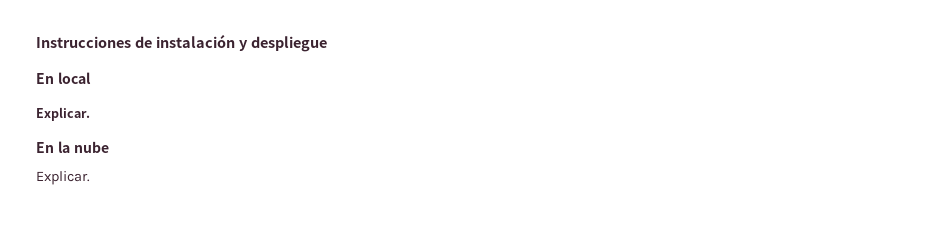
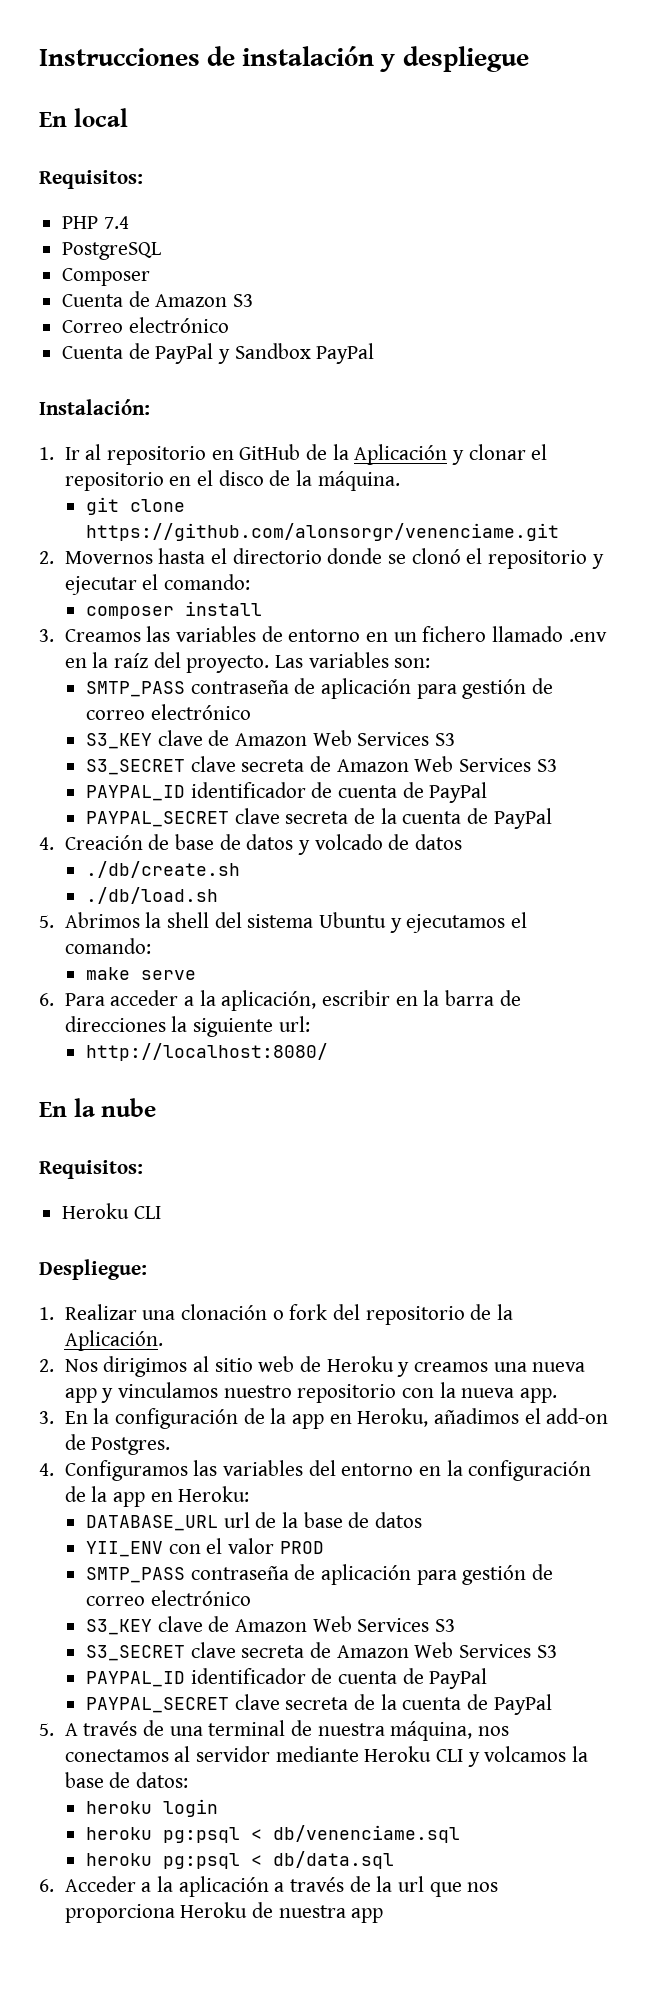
  En local
- Explicar.
+ Requisitos:
+ PHP 7.4
+ PostgreSQL
+ Composer
+ Cuenta de Amazon S3
+ Correo electrónico
+ Cuenta de PayPal y Sandbox PayPal
+ Instalación:
+ 1. Ir al repositorio en GitHub de la Aplicación y clonar el repositorio en el disco de la máquina.
+ git clone https://github.com/alonsorgr/venenciame.git
+ 2. Movernos hasta el directorio donde se clonó el repositorio y ejecutar el comando:
+ composer install
+ 3. Creamos las variables de entorno en un fichero llamado .env en la raíz del proyecto. Las variables son:
+ SMTP_PASS contraseña de aplicación para gestión de correo electrónico
+ S3_KEY clave de Amazon Web Services S3
+ S3_SECRET clave secreta de Amazon Web Services S3
+ PAYPAL_ID identificador de cuenta de PayPal
+ PAYPAL_SECRET clave secreta de la cuenta de PayPal
+ 4. Creación de base de datos y volcado de datos
+ ./db/create.sh
+ ./db/load.sh
+ 5. Abrimos la shell del sistema Ubuntu y ejecutamos el comando:
+ make serve
+ 6. Para acceder a la aplicación, escribir en la barra de direcciones la siguiente url:
+ http://localhost:8080/
  En la nube
- Explicar.
+ Requisitos:
+ Heroku CLI
+ Despliegue:
+ 1. Realizar una clonación o fork del repositorio de la Aplicación.
+ 2. Nos dirigimos al sitio web de Heroku y creamos una nueva app y vinculamos nuestro repositorio con la nueva app.
+ 3. En la configuración de la app en Heroku, añadimos el add-on de Postgres.
+ 4. Configuramos las variables del entorno en la configuración de la app en Heroku:
+ DATABASE_URL url de la base de datos
+ YII_ENV con el valor PROD
+ SMTP_PASS contraseña de aplicación para gestión de correo electrónico
+ S3_KEY clave de Amazon Web Services S3
+ S3_SECRET clave secreta de Amazon Web Services S3
+ PAYPAL_ID identificador de cuenta de PayPal
+ PAYPAL_SECRET clave secreta de la cuenta de PayPal
+ 5. A través de una terminal de nuestra máquina, nos conectamos al servidor mediante Heroku CLI y volcamos la base de datos:
+ heroku login
+ heroku pg:psql < db/venenciame.sql
+ heroku pg:psql < db/data.sql
+ 6. Acceder a la aplicación a través de la url que nos proporciona Heroku de nuestra app

